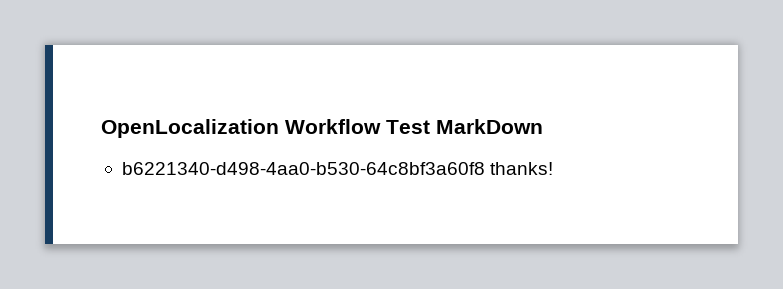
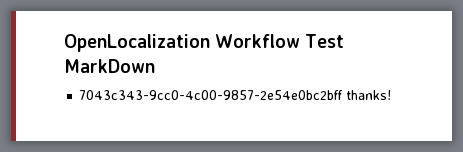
- b6221340-d498-4aa0-b530-64c8bf3a60f8 thanks!
+ 7043c343-9cc0-4c00-9857-2e54e0bc2bff thanks!

